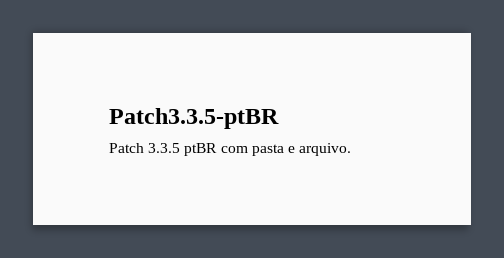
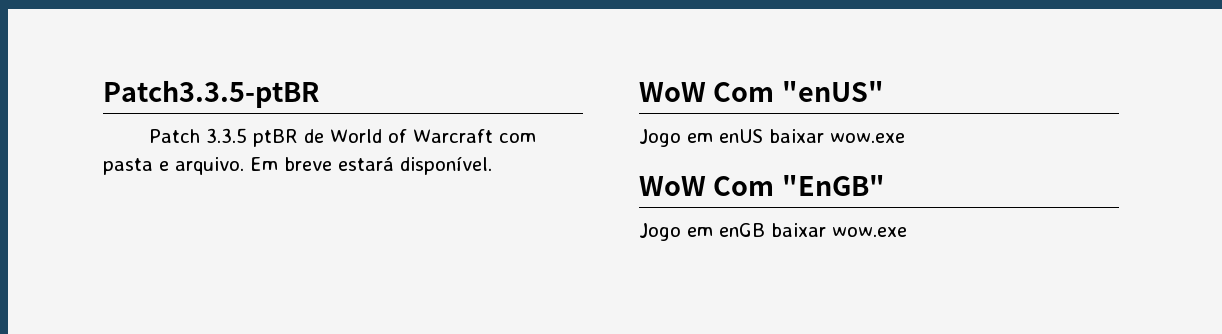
- Patch 3.3.5 ptBR com pasta e arquivo.
+ Patch 3.3.5 ptBR de World of Warcraft com pasta e arquivo. Em breve estará disponível.
+ WoW Com "enUS"
+ Jogo em enUS baixar wow.exe
+ WoW Com "EnGB"
+ Jogo em enGB baixar wow.exe

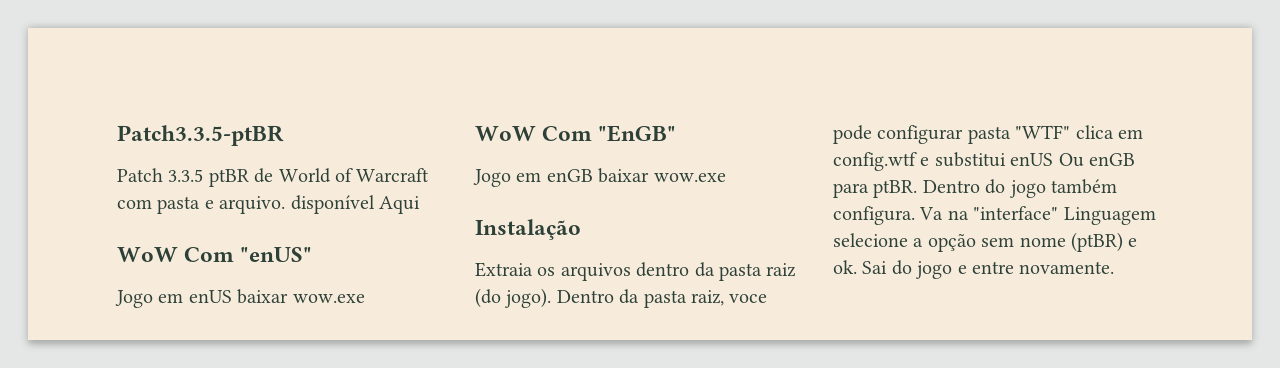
- Patch 3.3.5 ptBR de World of Warcraft com pasta e arquivo. Em breve estará disponível.
+ Patch 3.3.5 ptBR de World of Warcraft com pasta e arquivo. disponível Aqui
+ Instalação
+ Extraia os arquivos dentro da pasta raiz (do jogo). Dentro da pasta raiz, voce pode configurar pasta "WTF" clica em config.wtf e substitui enUS Ou enGB para ptBR. Dentro do jogo também configura. Va na "interface" Linguagem selecione a opção sem nome (ptBR) e ok. Sai do jogo e entre novamente.

